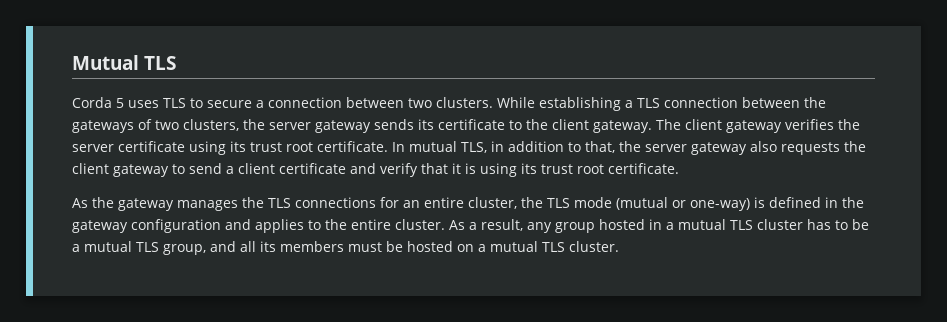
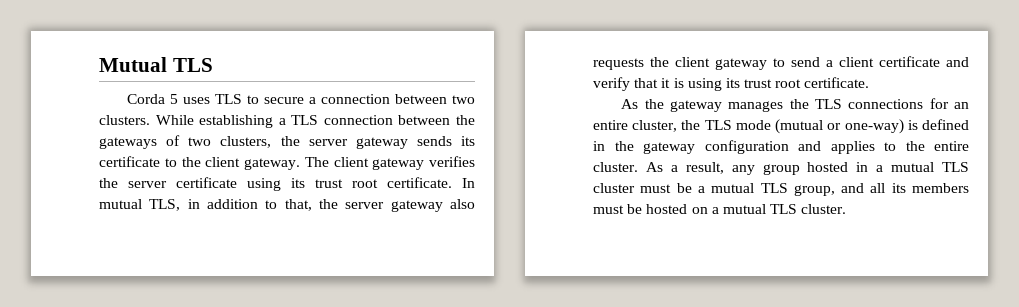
- As a result, any group hosted in a mutual TLS cluster has to be a mutual TLS group, and all its members must be hosted on a mutual TLS cluster.
+ As a result, any group hosted in a mutual TLS cluster must be a mutual TLS group, and all its members must be hosted on a mutual TLS cluster.

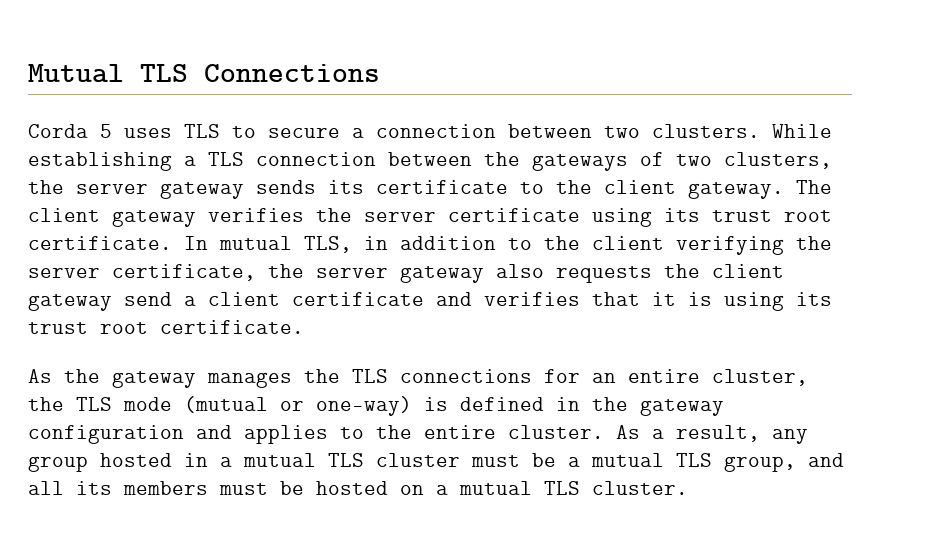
- Mutual TLS
+ Mutual TLS Connections
- In mutual TLS, in addition to that, the server gateway also requests the client gateway to send a client certificate and verify that it is using its trust root certificate.
+ In mutual TLS, in addition to the client verifying the server certificate, the server gateway also requests the client gateway send a client certificate and verifies that it is using its trust root certificate.

